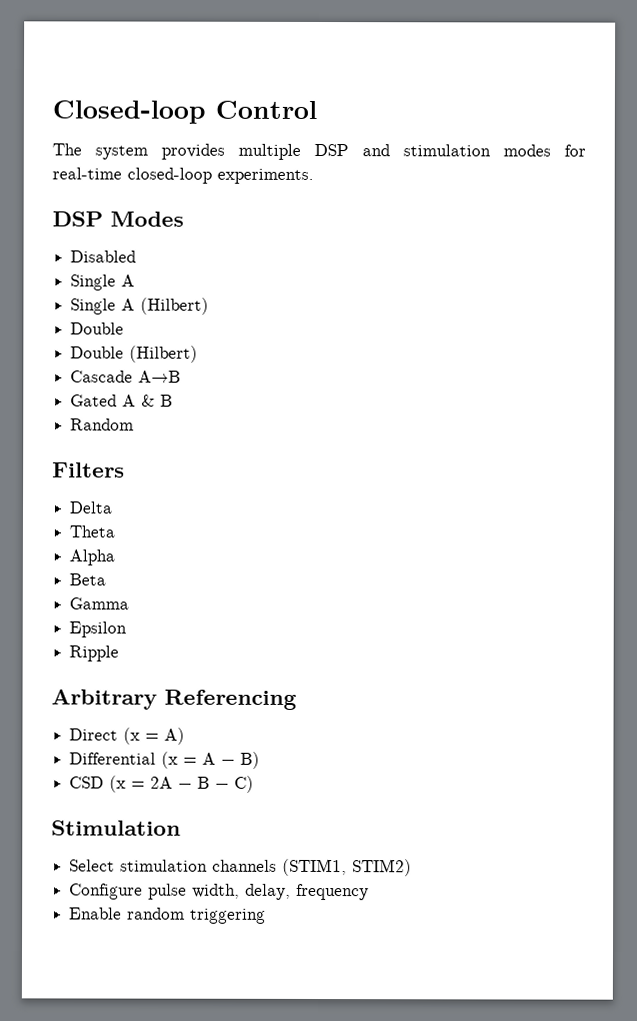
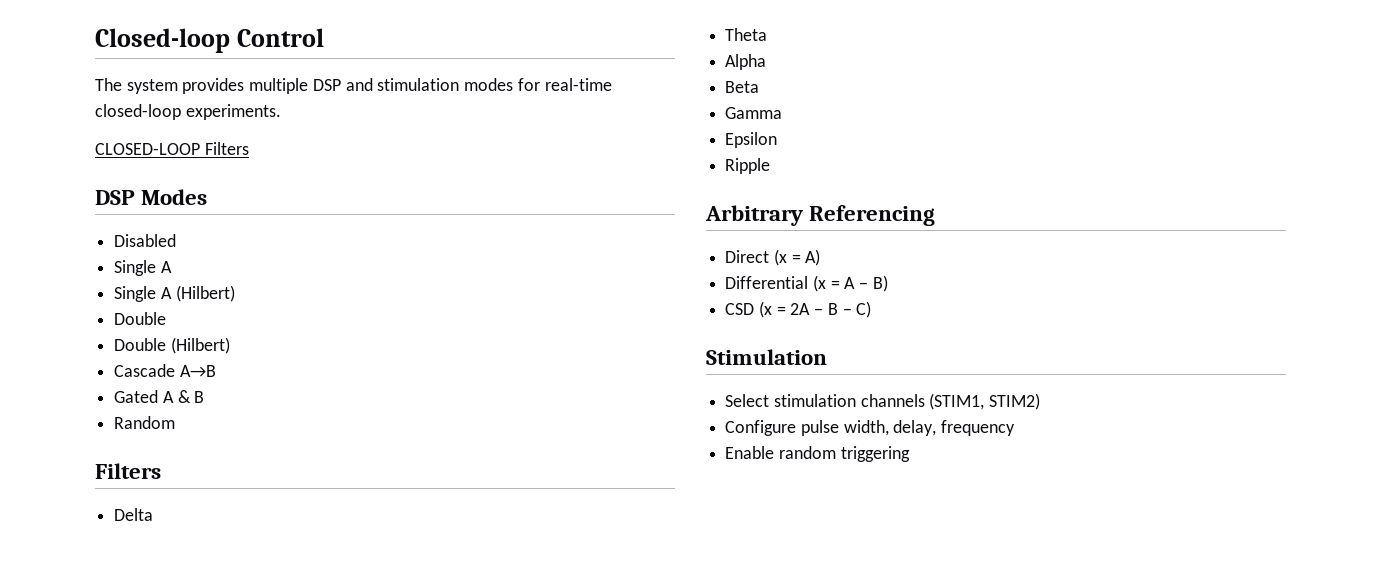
+ CLOSED-LOOP Filters

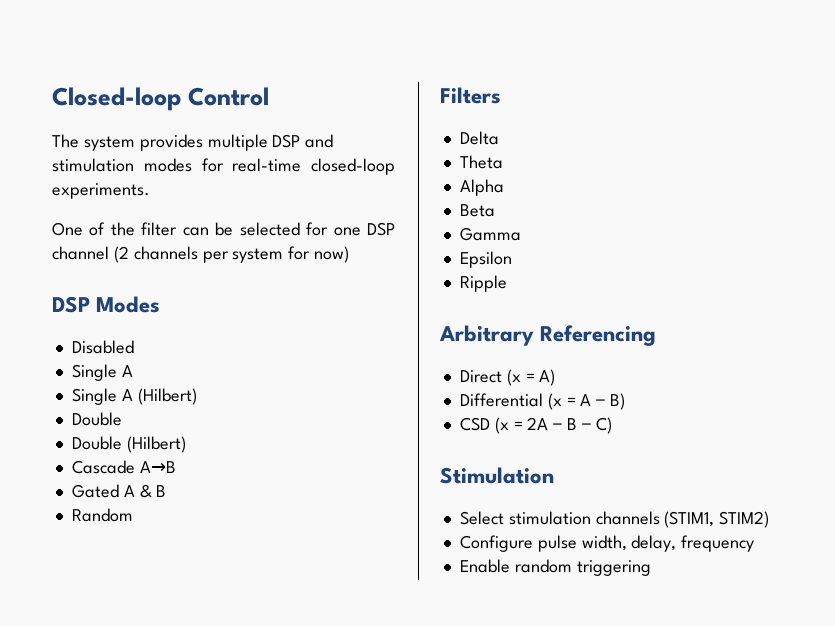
- CLOSED-LOOP Filters
+ One of the filter can be selected for one DSP channel (2 channels per system for now)

